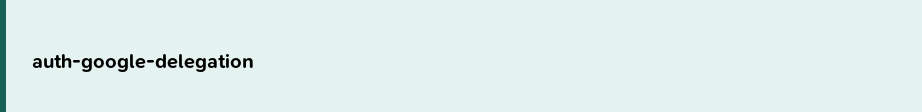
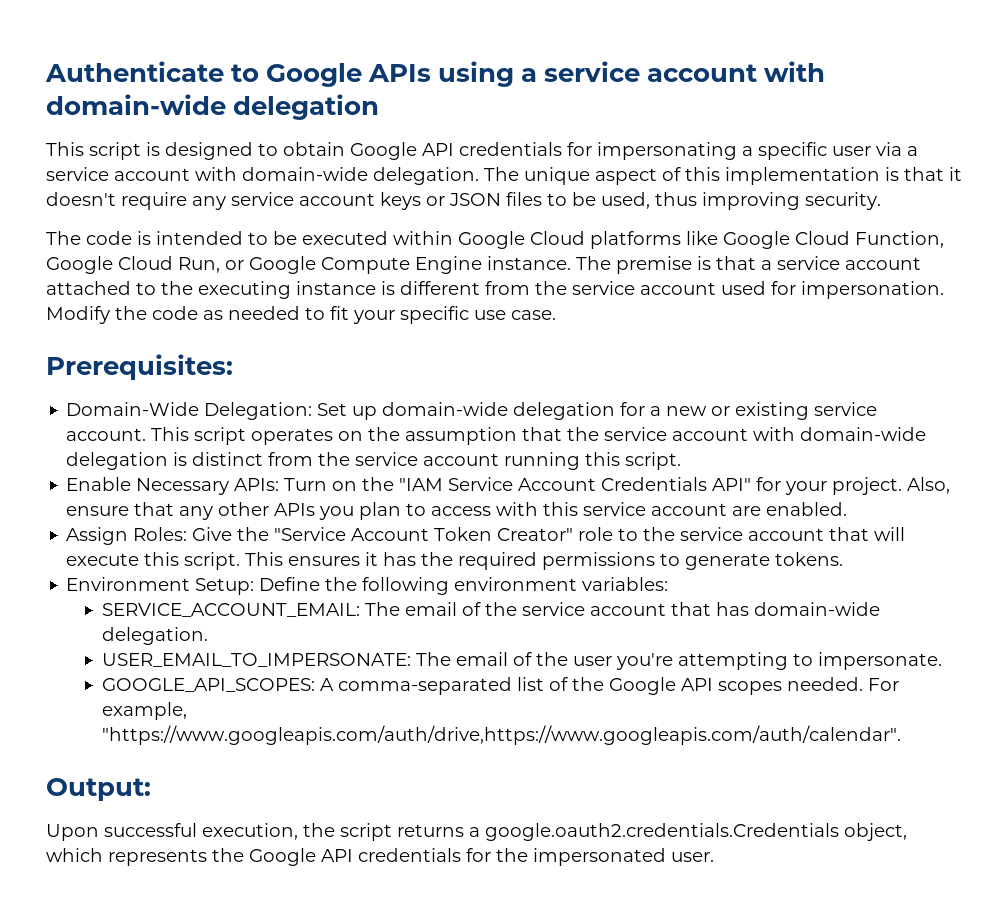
- auth-google-delegation
+ Authenticate to Google APIs using a service account with domain-wide delegation
+ This script is designed to obtain Google API credentials for impersonating a specific user via a service account with domain-wide delegation. The unique aspect of this implementation is that it doesn't require any service account keys or JSON files to be used, thus improving security.
+ The code is intended to be executed within Google Cloud platforms like Google Cloud Function, Google Cloud Run, or Google Compute Engine instance. The premise is that a service account attached to the executing instance is different from the service account used for impersonation. Modify the code as needed to fit your specific use case.
+ Prerequisites:
+ Domain-Wide Delegation: Set up domain-wide delegation for a new or existing service account. This script operates on the assumption that the service account with domain-wide delegation is distinct from the service account running this script.
+ Enable Necessary APIs: Turn on the "IAM Service Account Credentials API" for your project. Also, ensure that any other APIs you plan to access with this service account are enabled.
+ Assign Roles: Give the "Service Account Token Creator" role to the service account that will execute this script. This ensures it has the required permissions to generate tokens.
+ Environment Setup: Define the following environment variables:
+ SERVICE_ACCOUNT_EMAIL: The email of the service account that has domain-wide delegation.
+ USER_EMAIL_TO_IMPERSONATE: The email of the user you're attempting to impersonate.
+ GOOGLE_API_SCOPES: A comma-separated list of the Google API scopes needed. For example, "https://www.googleapis.com/auth/drive,https://www.googleapis.com/auth/calendar".
+ Output:
+ Upon successful execution, the script returns a google.oauth2.credentials.Credentials object, which represents the Google API credentials for the impersonated user.

